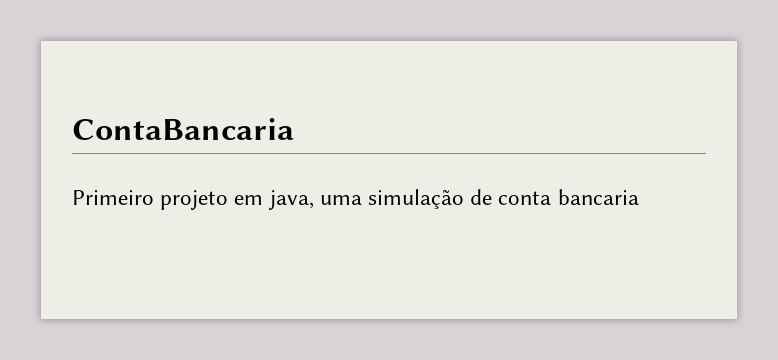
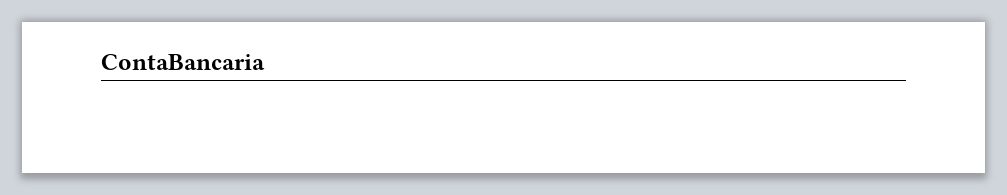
- Primeiro projeto em java, uma simulação de conta bancaria

